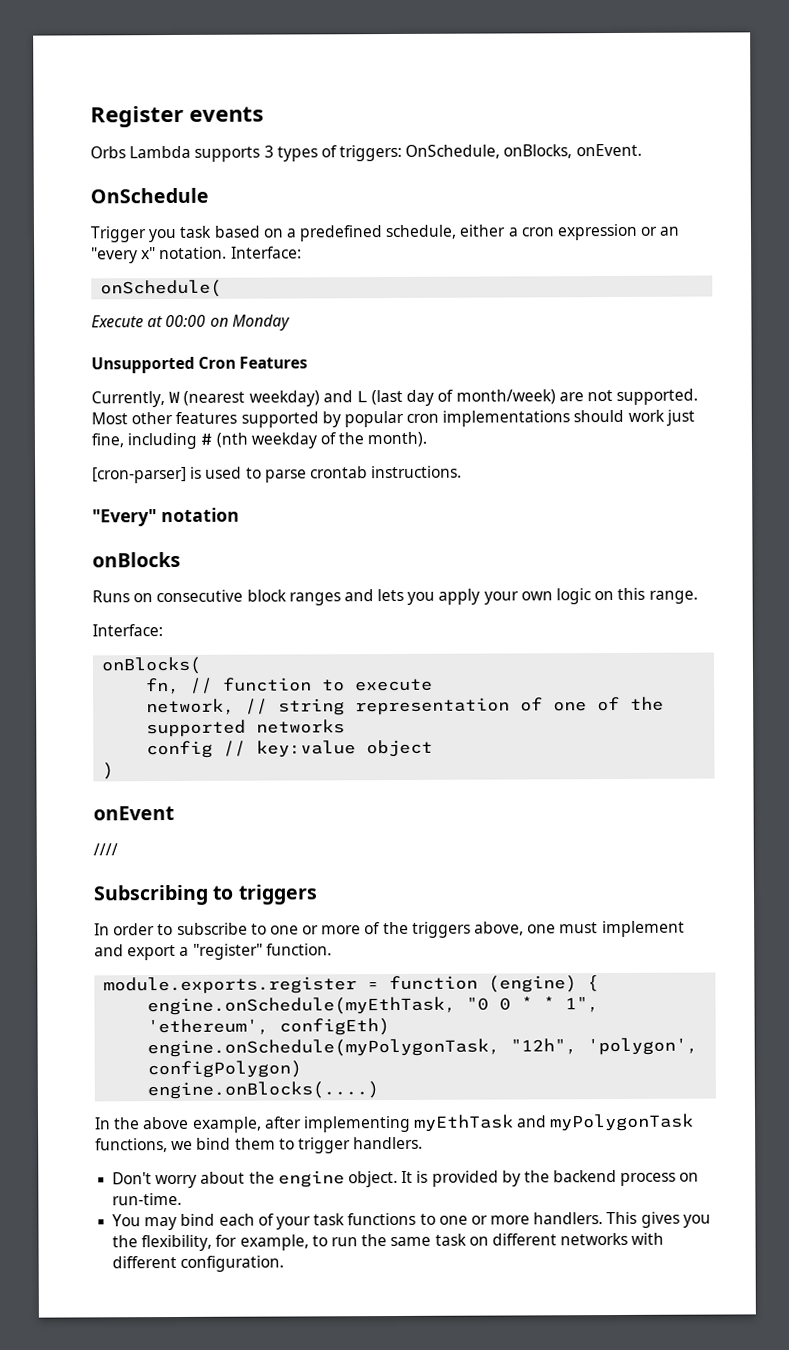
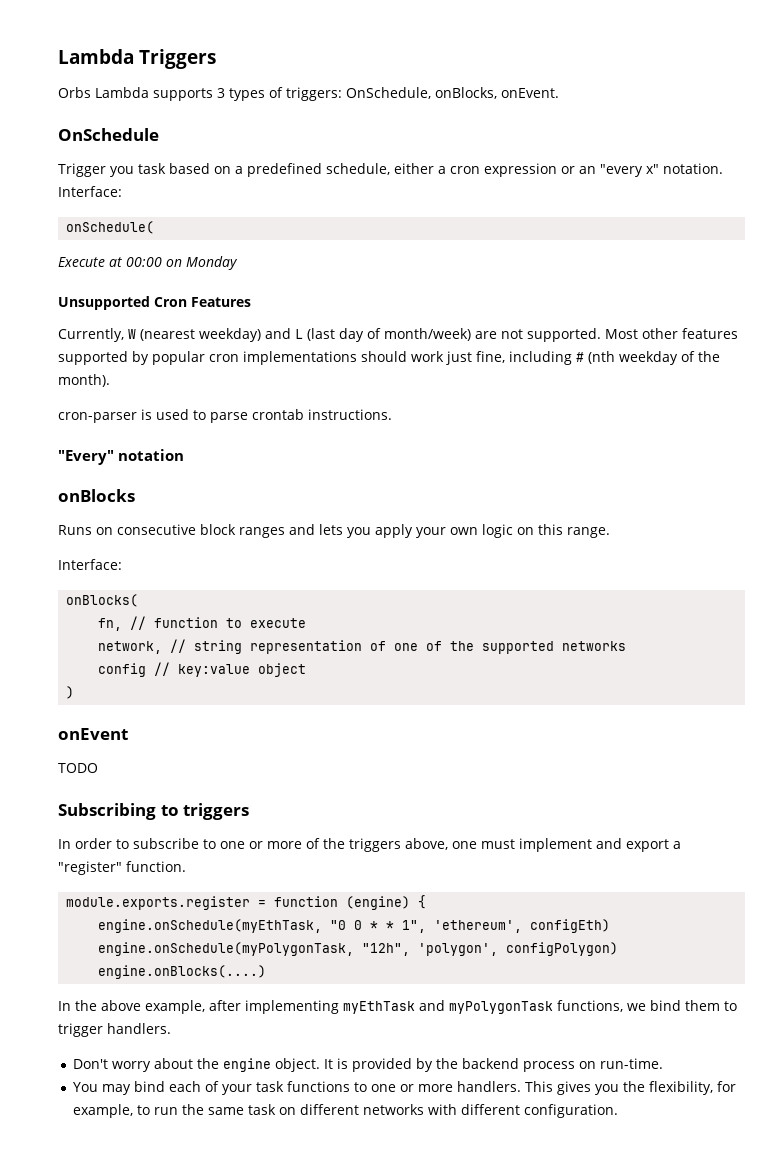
- Register events
+ Lambda Triggers
- [cron-parser] is used to parse crontab instructions.
+ cron-parser is used to parse crontab instructions.
- ////
+ TODO

